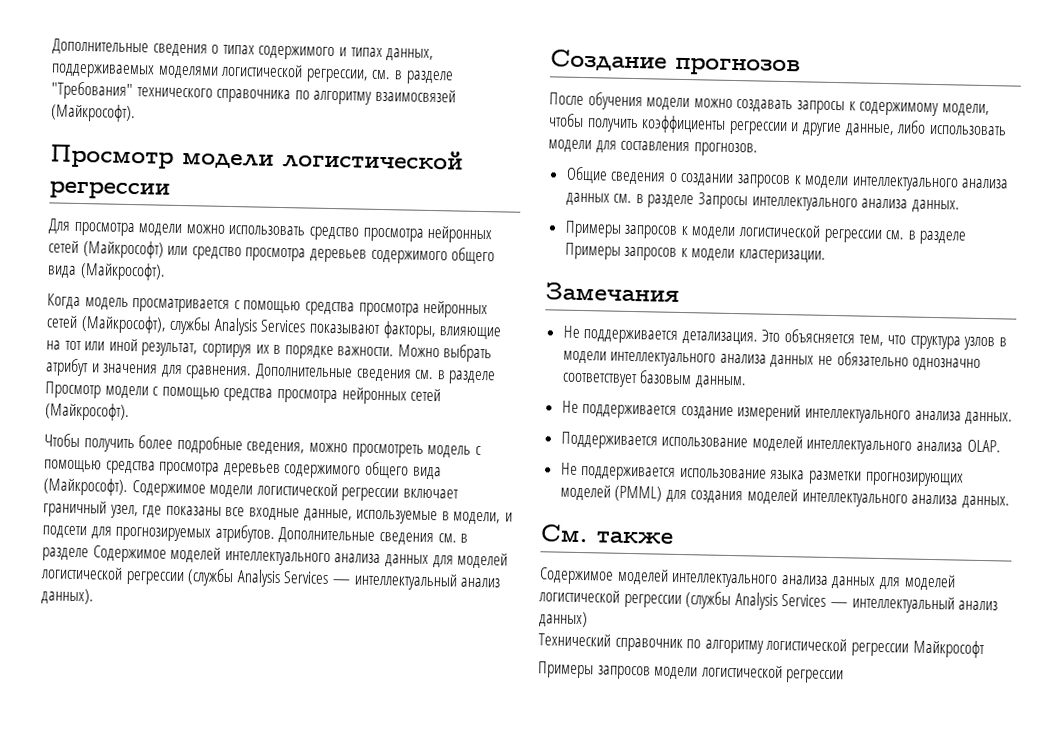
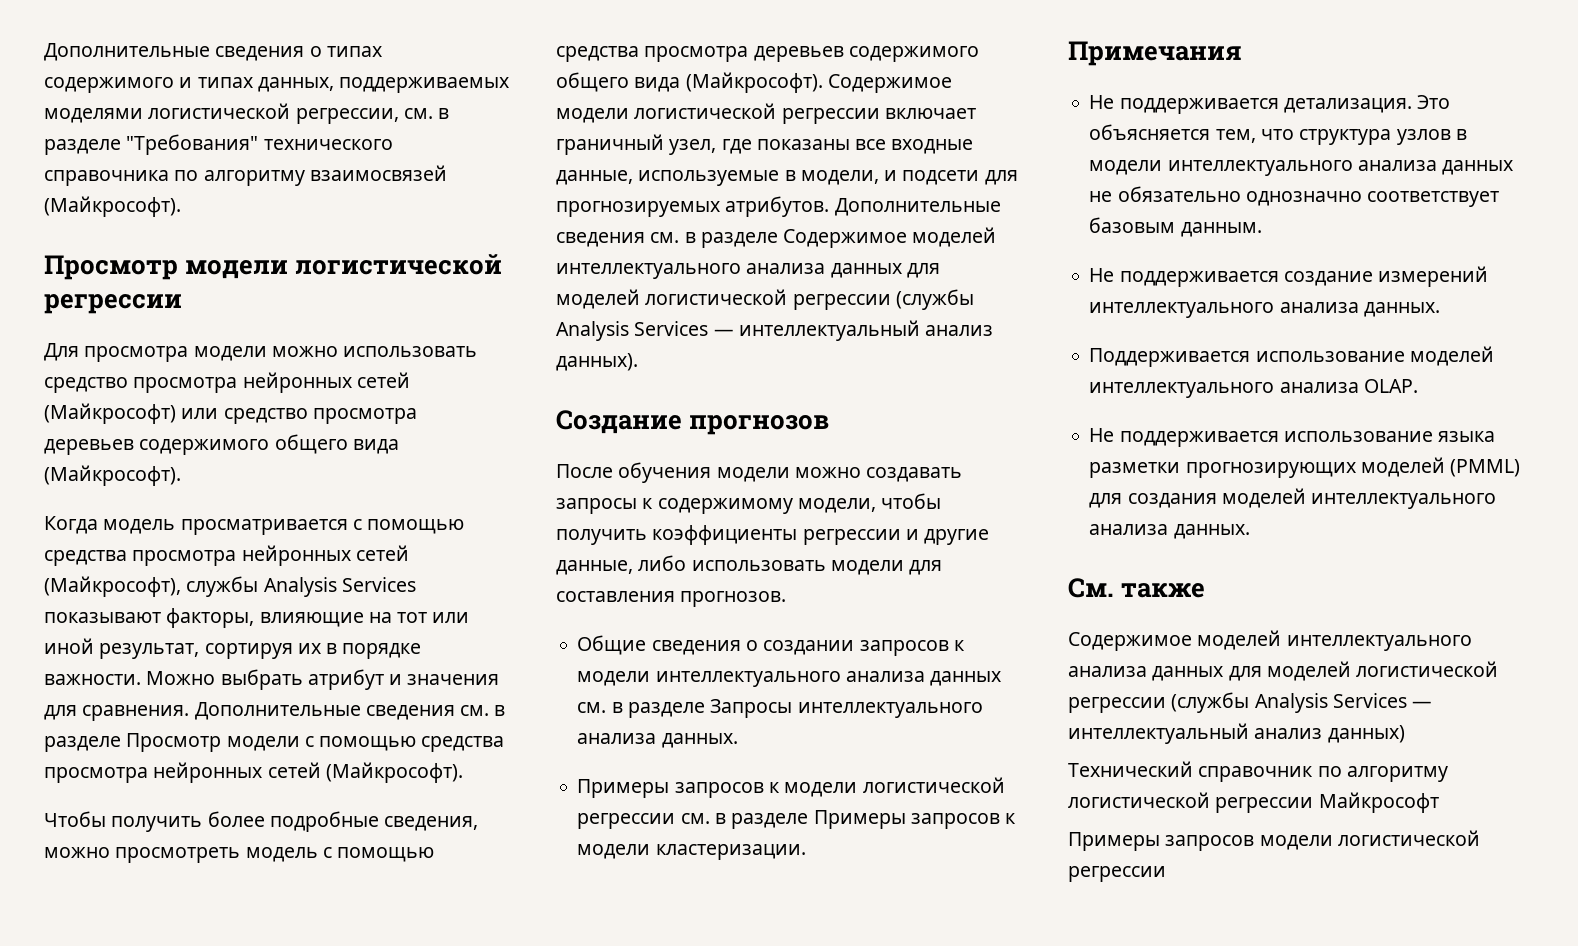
- Замечания
+ Примечания

